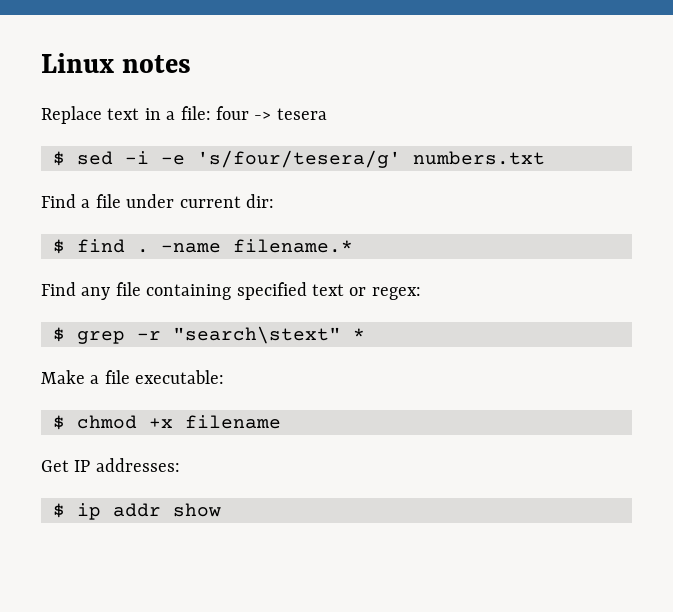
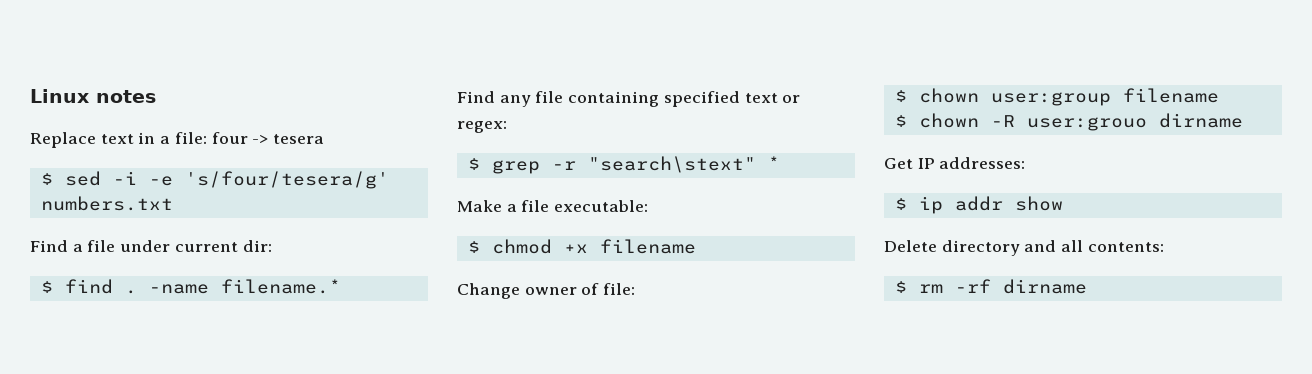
+ Change owner of file:
+ $ chown user:group filename
+ $ chown -R user:grouo dirname
+ Delete directory and all contents:
+ $ rm -rf dirname

